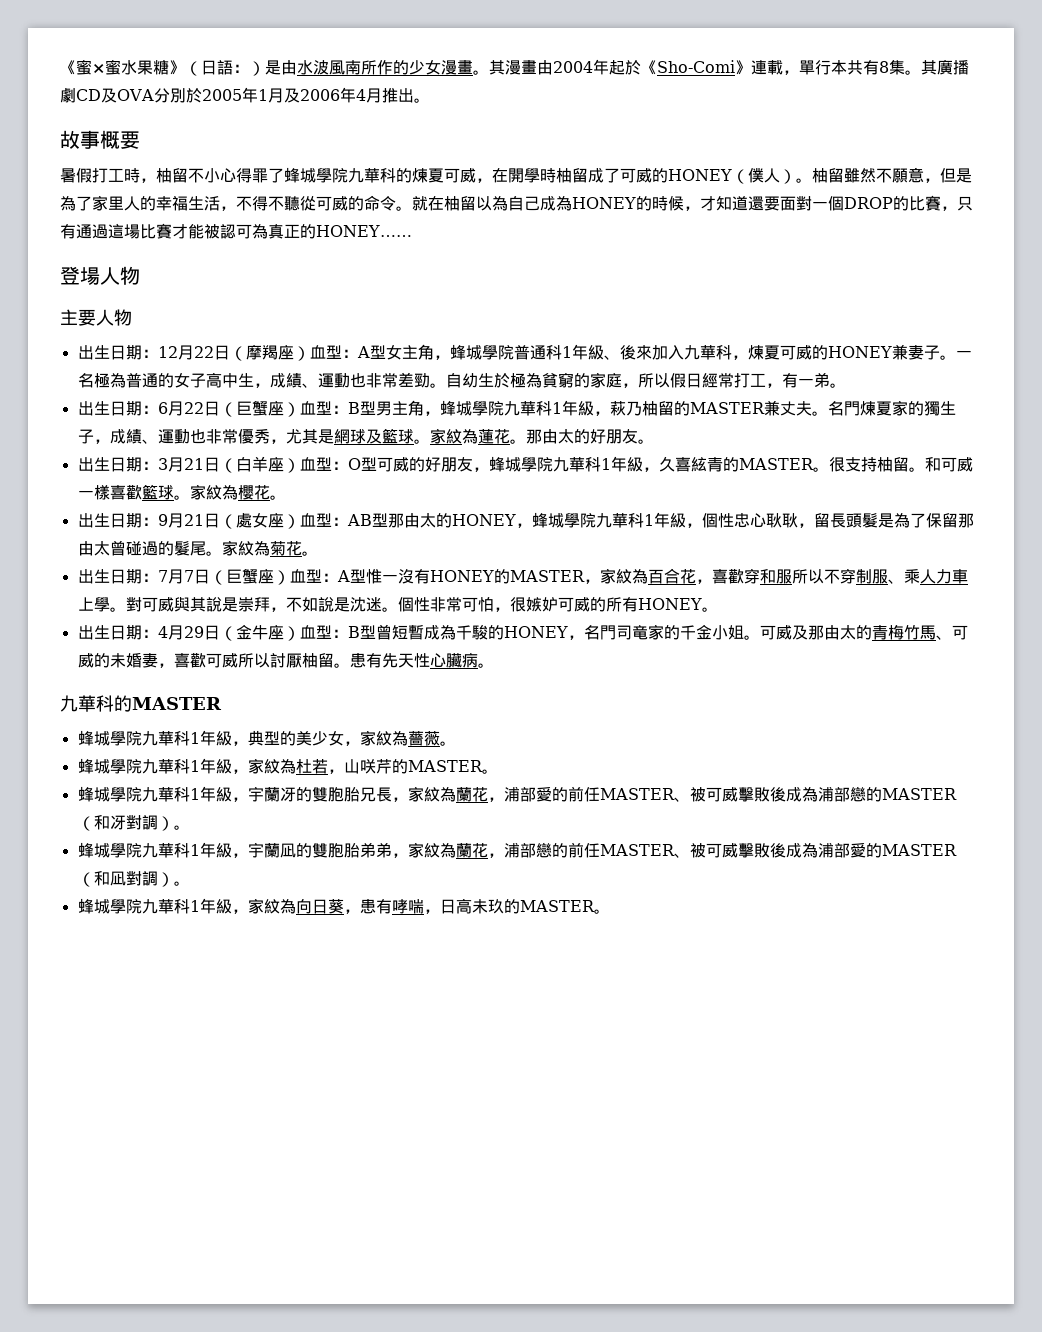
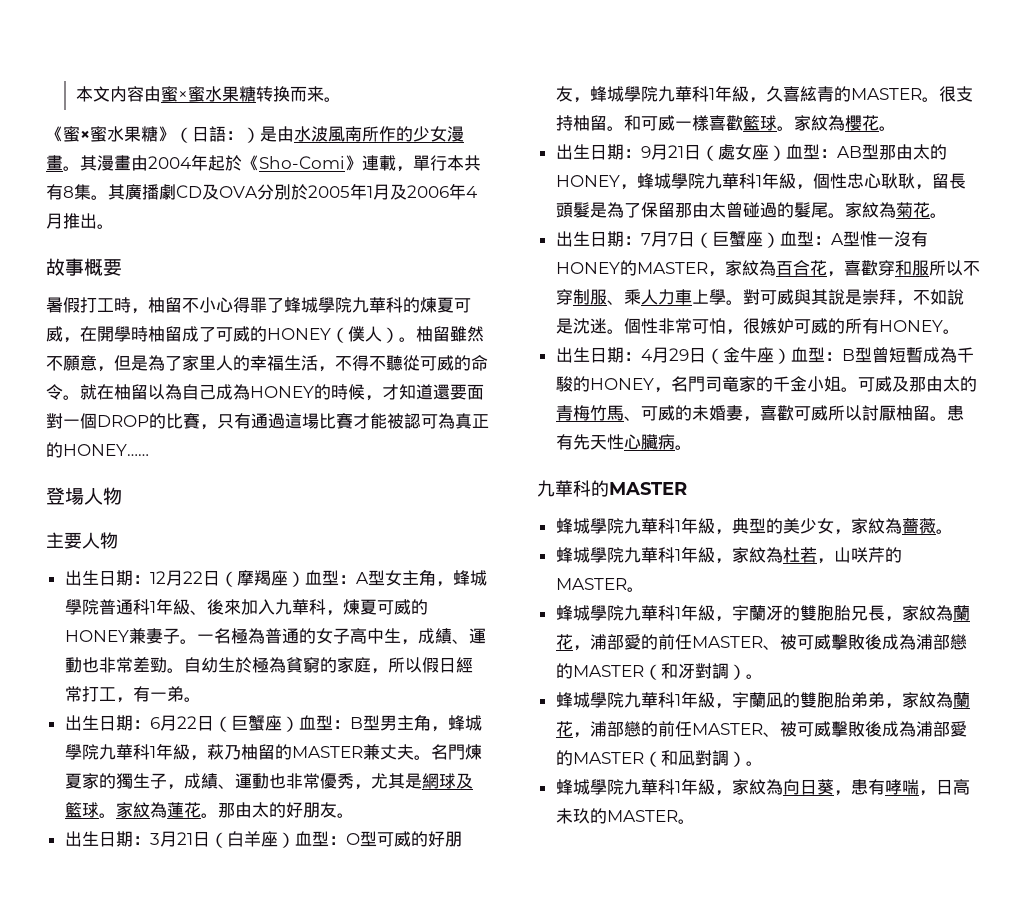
+ 本文内容由蜜×蜜水果糖转换而来。

